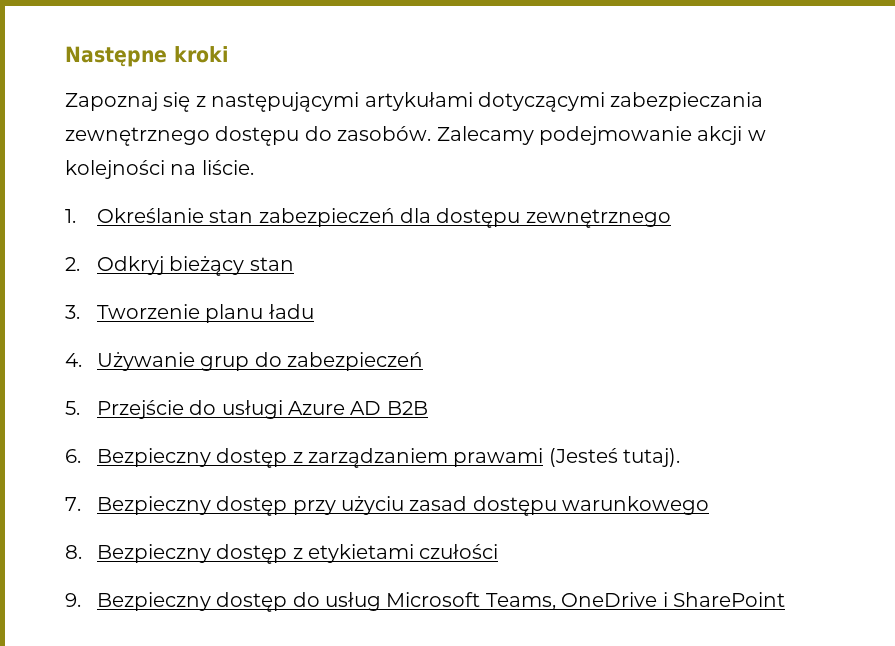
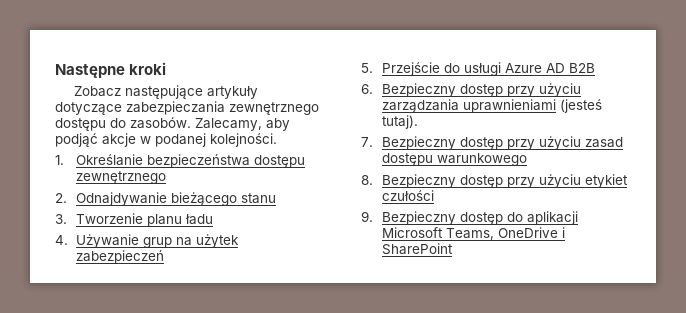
- Zapoznaj się z następującymi artykułami dotyczącymi zabezpieczania zewnętrznego dostępu do zasobów.
+ Zobacz następujące artykuły dotyczące zabezpieczania zewnętrznego dostępu do zasobów.
- Zalecamy podejmowanie akcji w kolejności na liście.
+ Zalecamy, aby podjąć akcje w podanej kolejności.
- 1. Określanie stan zabezpieczeń dla dostępu zewnętrznego
+ 1. Określanie bezpieczeństwa dostępu zewnętrznego
- 2. Odkryj bieżący stan
+ 2. Odnajdywanie bieżącego stanu
- 4. Używanie grup do zabezpieczeń
+ 4. Używanie grup na użytek zabezpieczeń
- 6. Bezpieczny dostęp z zarządzaniem prawami (Jesteś tutaj).
+ 6. Bezpieczny dostęp przy użyciu zarządzania uprawnieniami (jesteś tutaj).
- 8. Bezpieczny dostęp z etykietami czułości
+ 8. Bezpieczny dostęp przy użyciu etykiet czułości
- 9. Bezpieczny dostęp do usług Microsoft Teams, OneDrive i SharePoint
+ 9. Bezpieczny dostęp do aplikacji Microsoft Teams, OneDrive i SharePoint

